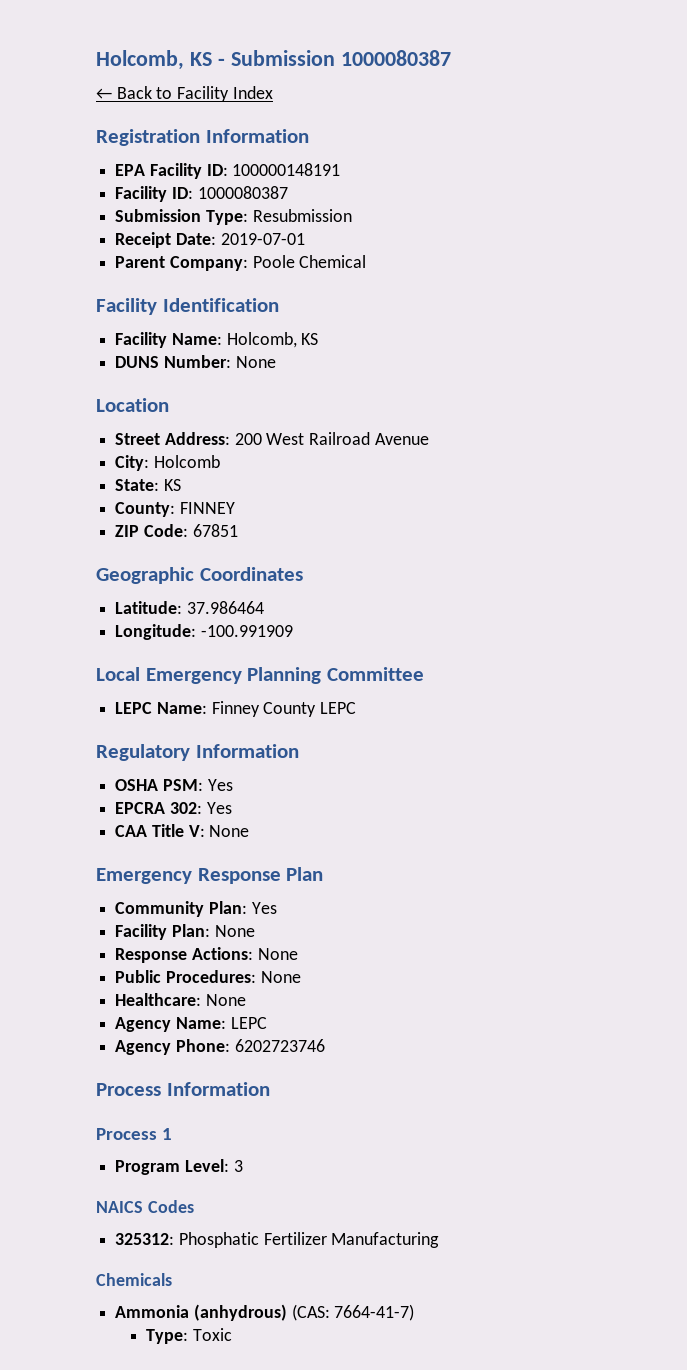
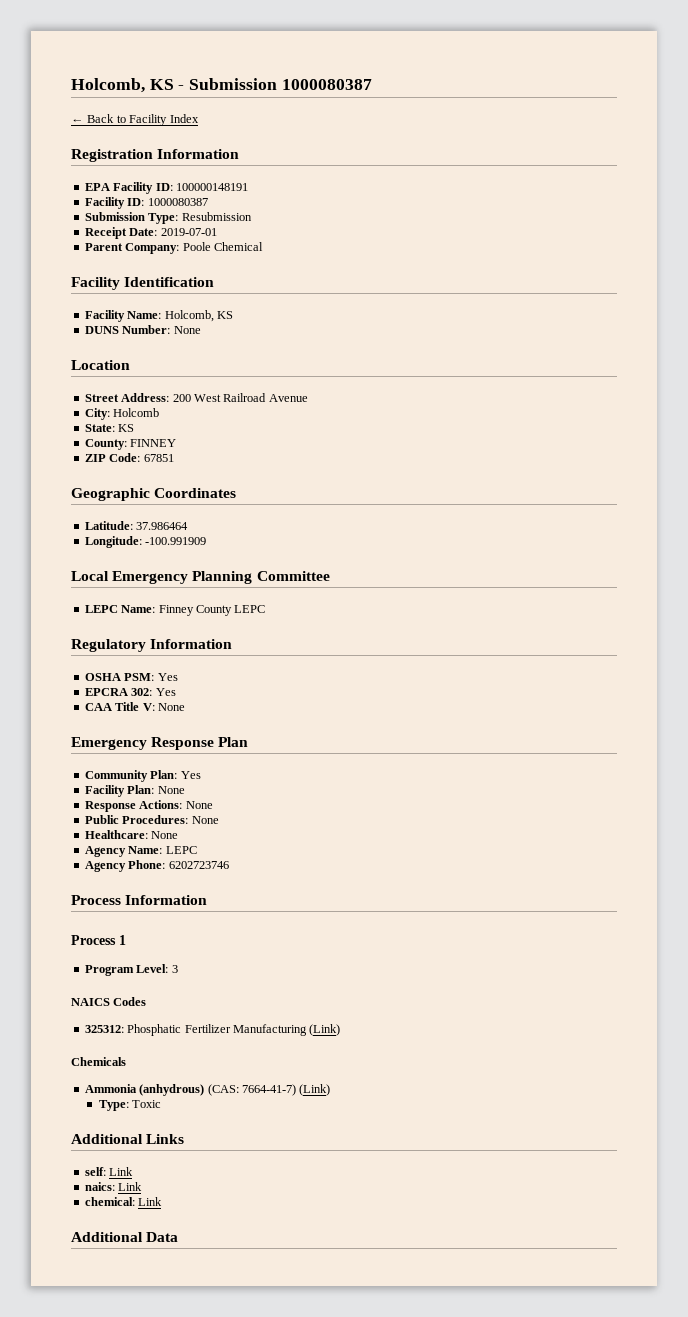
- 325312: Phosphatic Fertilizer Manufacturing
+ 325312: Phosphatic Fertilizer Manufacturing (Link)
- Ammonia (anhydrous) (CAS: 7664-41-7)
+ Ammonia (anhydrous) (CAS: 7664-41-7) (Link)
+ Additional Links
+ self: Link
+ naics: Link
+ chemical: Link
+ Additional Data

